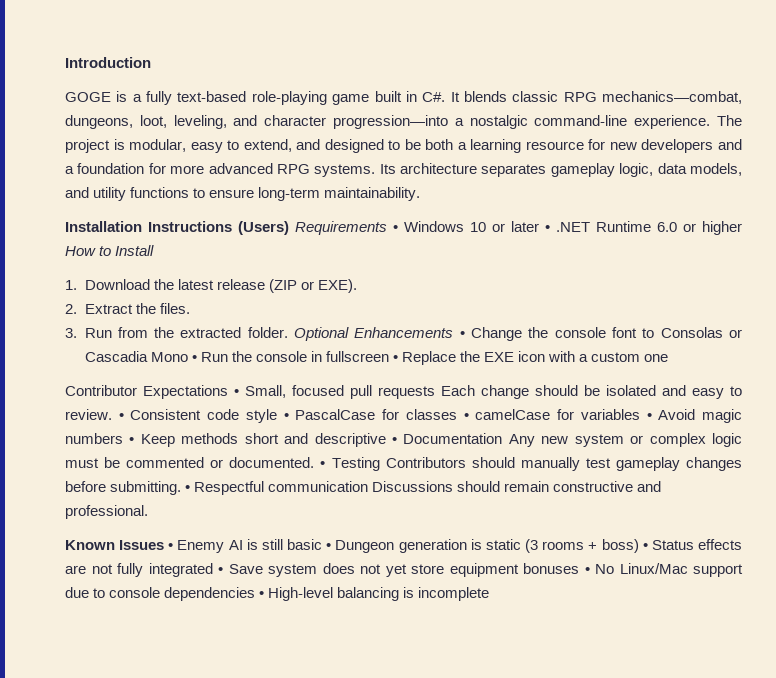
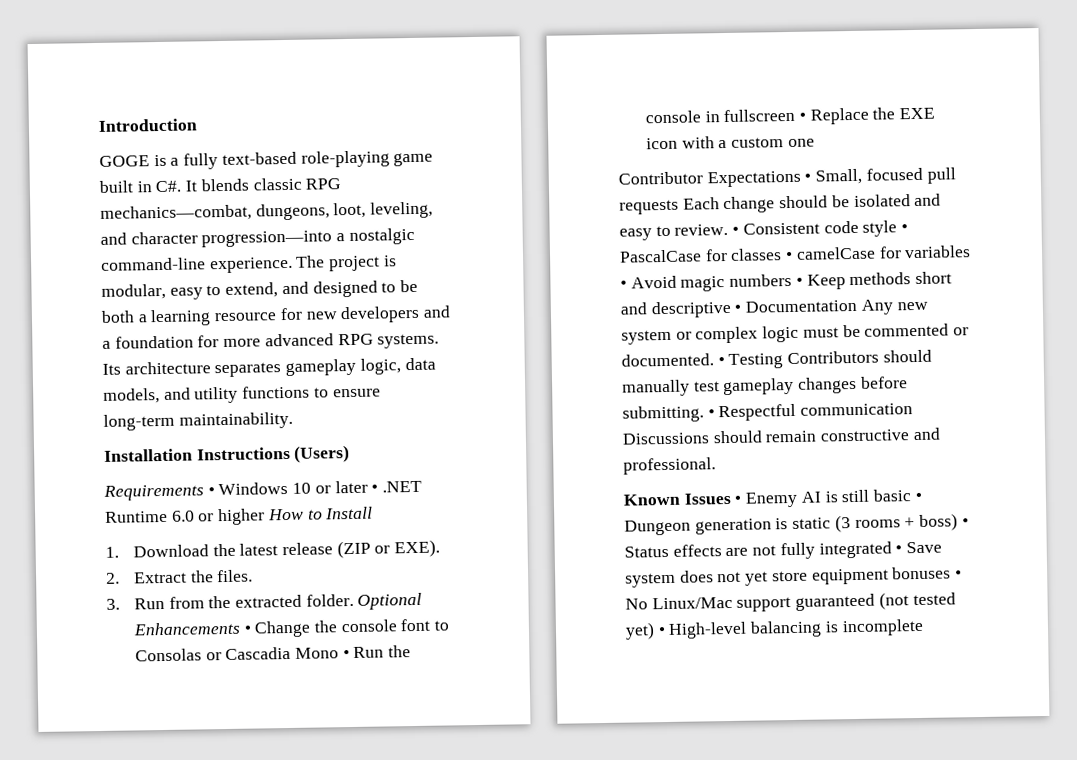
- Installation Instructions (Users) Requirements • Windows 10 or later • .NET Runtime 6.0 or higher How to Install
+ Installation Instructions (Users)
+ Requirements • Windows 10 or later • .NET Runtime 6.0 or higher How to Install
- Known Issues • Enemy AI is still basic • Dungeon generation is static (3 rooms + boss) • Status effects are not fully integrated • Save system does not yet store equipment bonuses • No Linux/Mac support due to console dependencies • High‑level balancing is incomplete
+ Known Issues • Enemy AI is still basic • Dungeon generation is static (3 rooms + boss) • Status effects are not fully integrated • Save system does not yet store equipment bonuses • No Linux/Mac support guaranteed (not tested yet) • High‑level balancing is incomplete

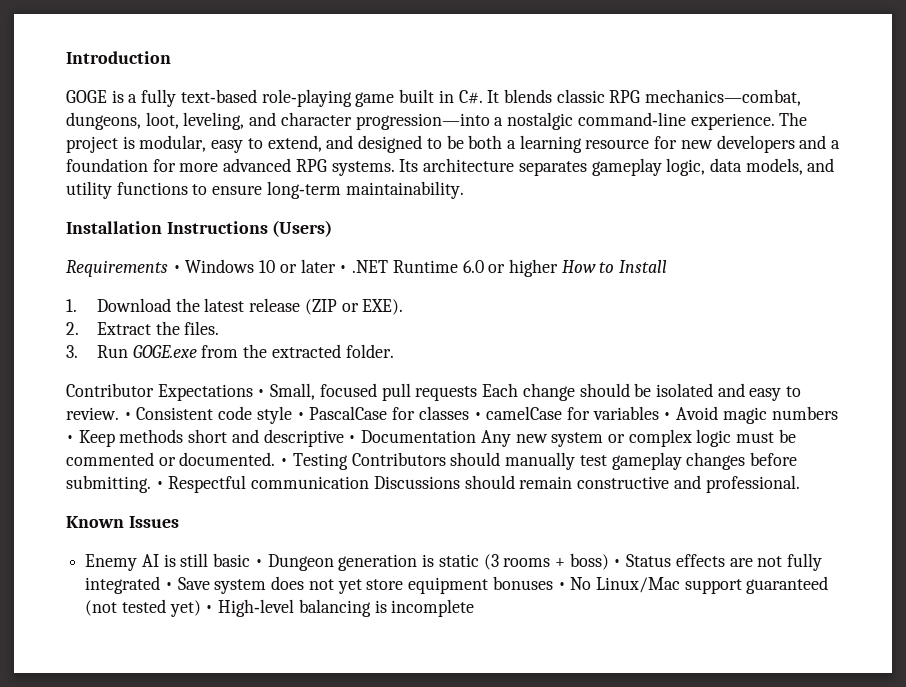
- 3. Run from the extracted folder. Optional Enhancements • Change the console font to Consolas or Cascadia Mono • Run the console in fullscreen • Replace the EXE icon with a custom one
+ 3. Run GOGE.exe from the extracted folder.
- Known Issues • Enemy AI is still basic • Dungeon generation is static (3 rooms + boss) • Status effects are not fully integrated • Save system does not yet store equipment bonuses • No Linux/Mac support guaranteed (not tested yet) • High‑level balancing is incomplete
+ Known Issues
+ Enemy AI is still basic • Dungeon generation is static (3 rooms + boss) • Status effects are not fully integrated • Save system does not yet store equipment bonuses • No Linux/Mac support guaranteed (not tested yet) • High‑level balancing is incomplete

